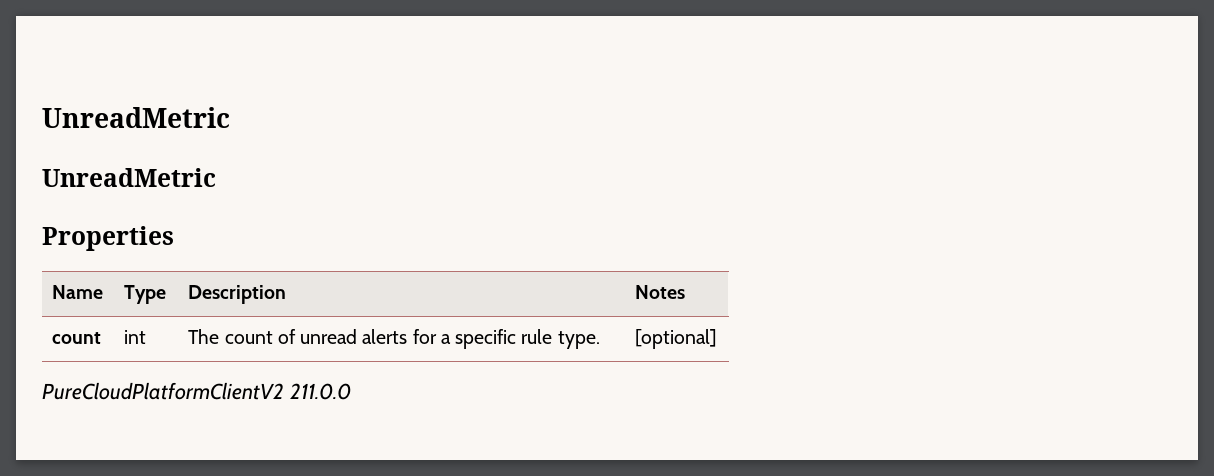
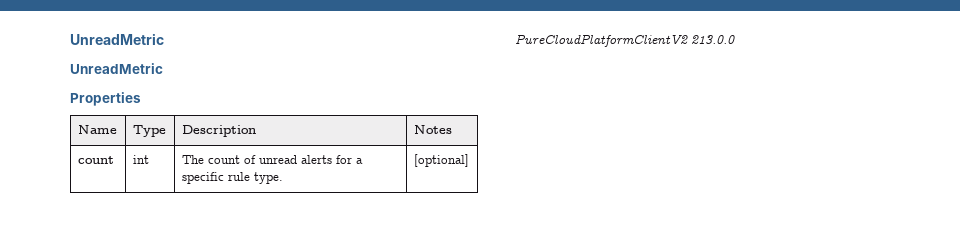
- PureCloudPlatformClientV2 211.0.0
+ PureCloudPlatformClientV2 213.0.0

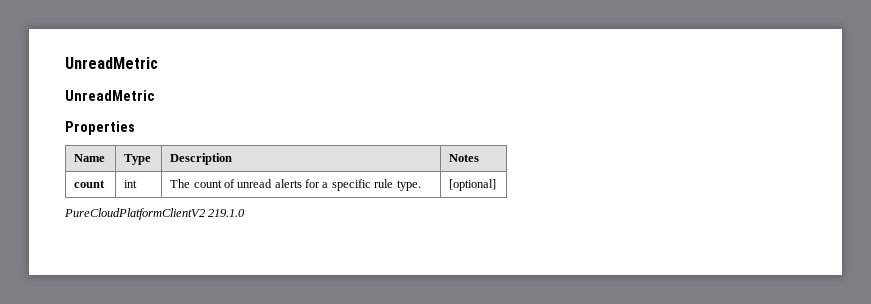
- PureCloudPlatformClientV2 213.0.0
+ PureCloudPlatformClientV2 219.1.0

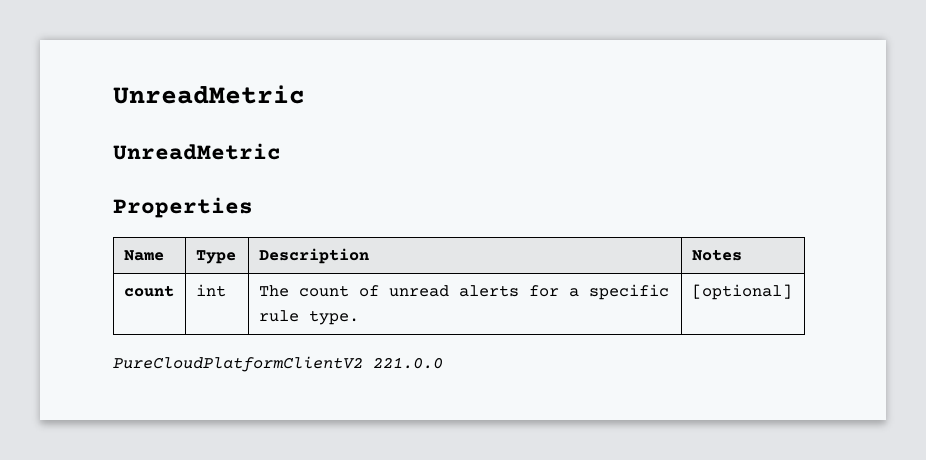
- PureCloudPlatformClientV2 219.1.0
+ PureCloudPlatformClientV2 221.0.0

